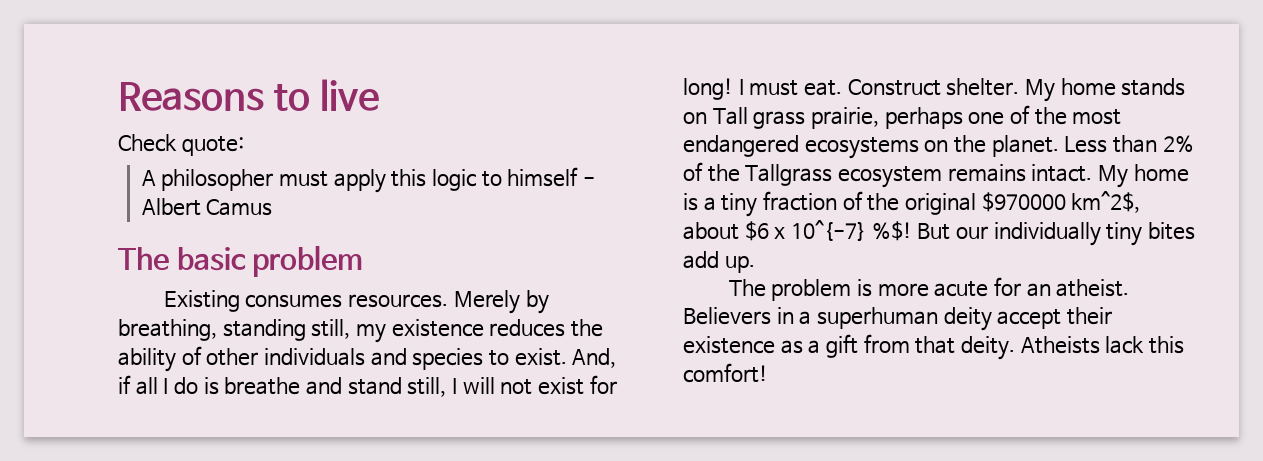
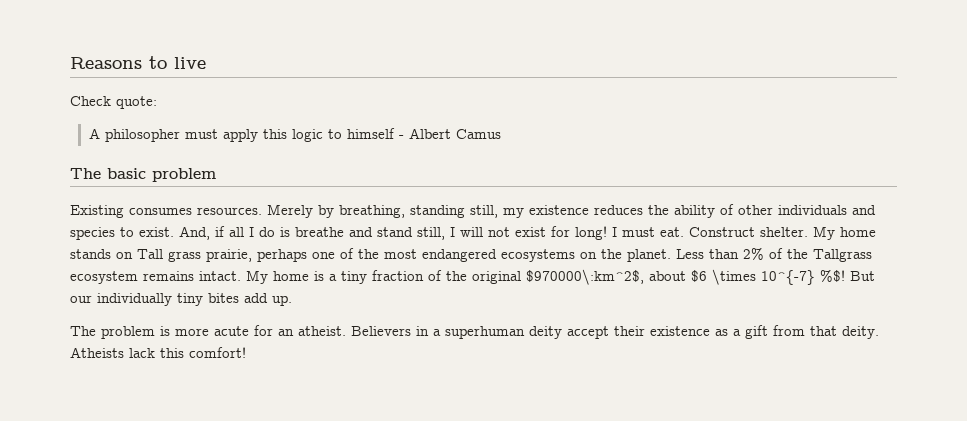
- My home is a tiny fraction of the original $970000 km^2$, about $6 x 10^{-7} %$!
+ My home is a tiny fraction of the original $970000\:km^2$, about $6 \times 10^{-7} %$!

